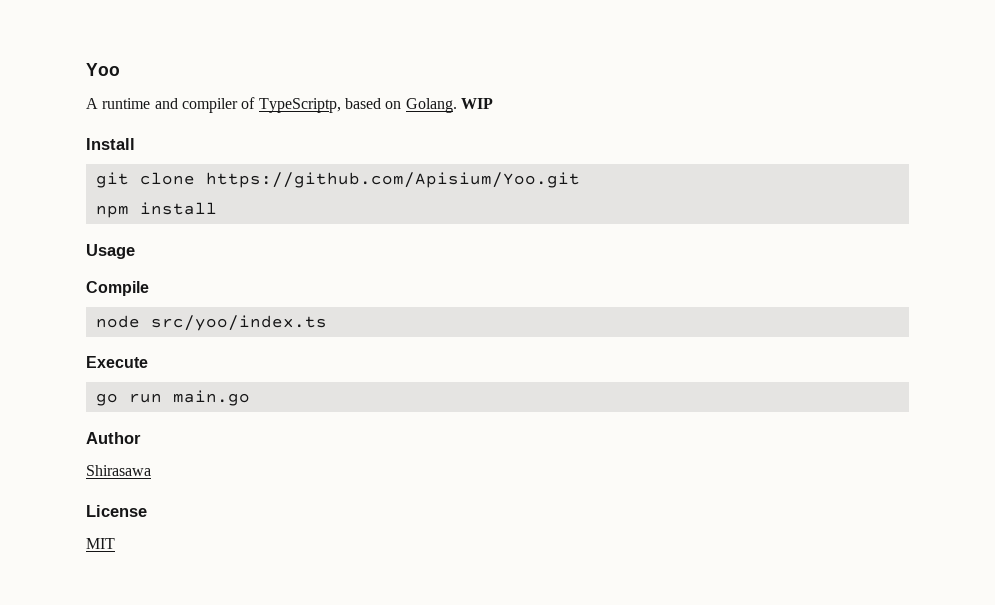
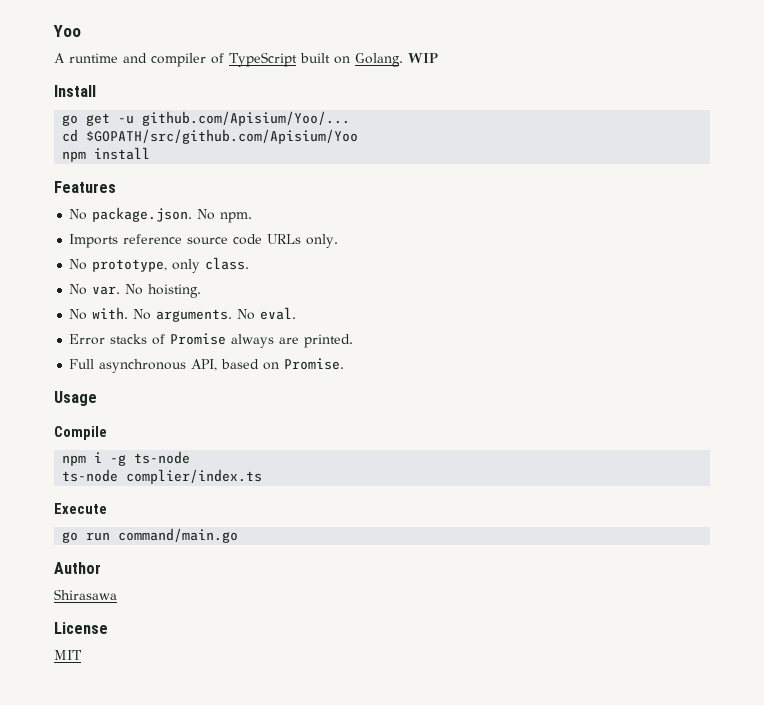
- A runtime and compiler of TypeScriptp, based on Golang.
+ A runtime and compiler of TypeScript built on Golang.
- git clone https://github.com/Apisium/Yoo.git
+ go get -u github.com/Apisium/Yoo/...
+ cd $GOPATH/src/github.com/Apisium/Yoo
  npm install
+ Features
+ No package.json. No npm.
+ Imports reference source code URLs only.
+ No prototype, only class.
+ No var. No hoisting.
+ No with. No arguments. No eval.
+ Error stacks of Promise always are printed.
+ Full asynchronous API, based on Promise.
  Usage
  Compile
- node src/yoo/index.ts
+ npm i -g ts-node
+ ts-node complier/index.ts
- go run main.go
+ go run command/main.go

